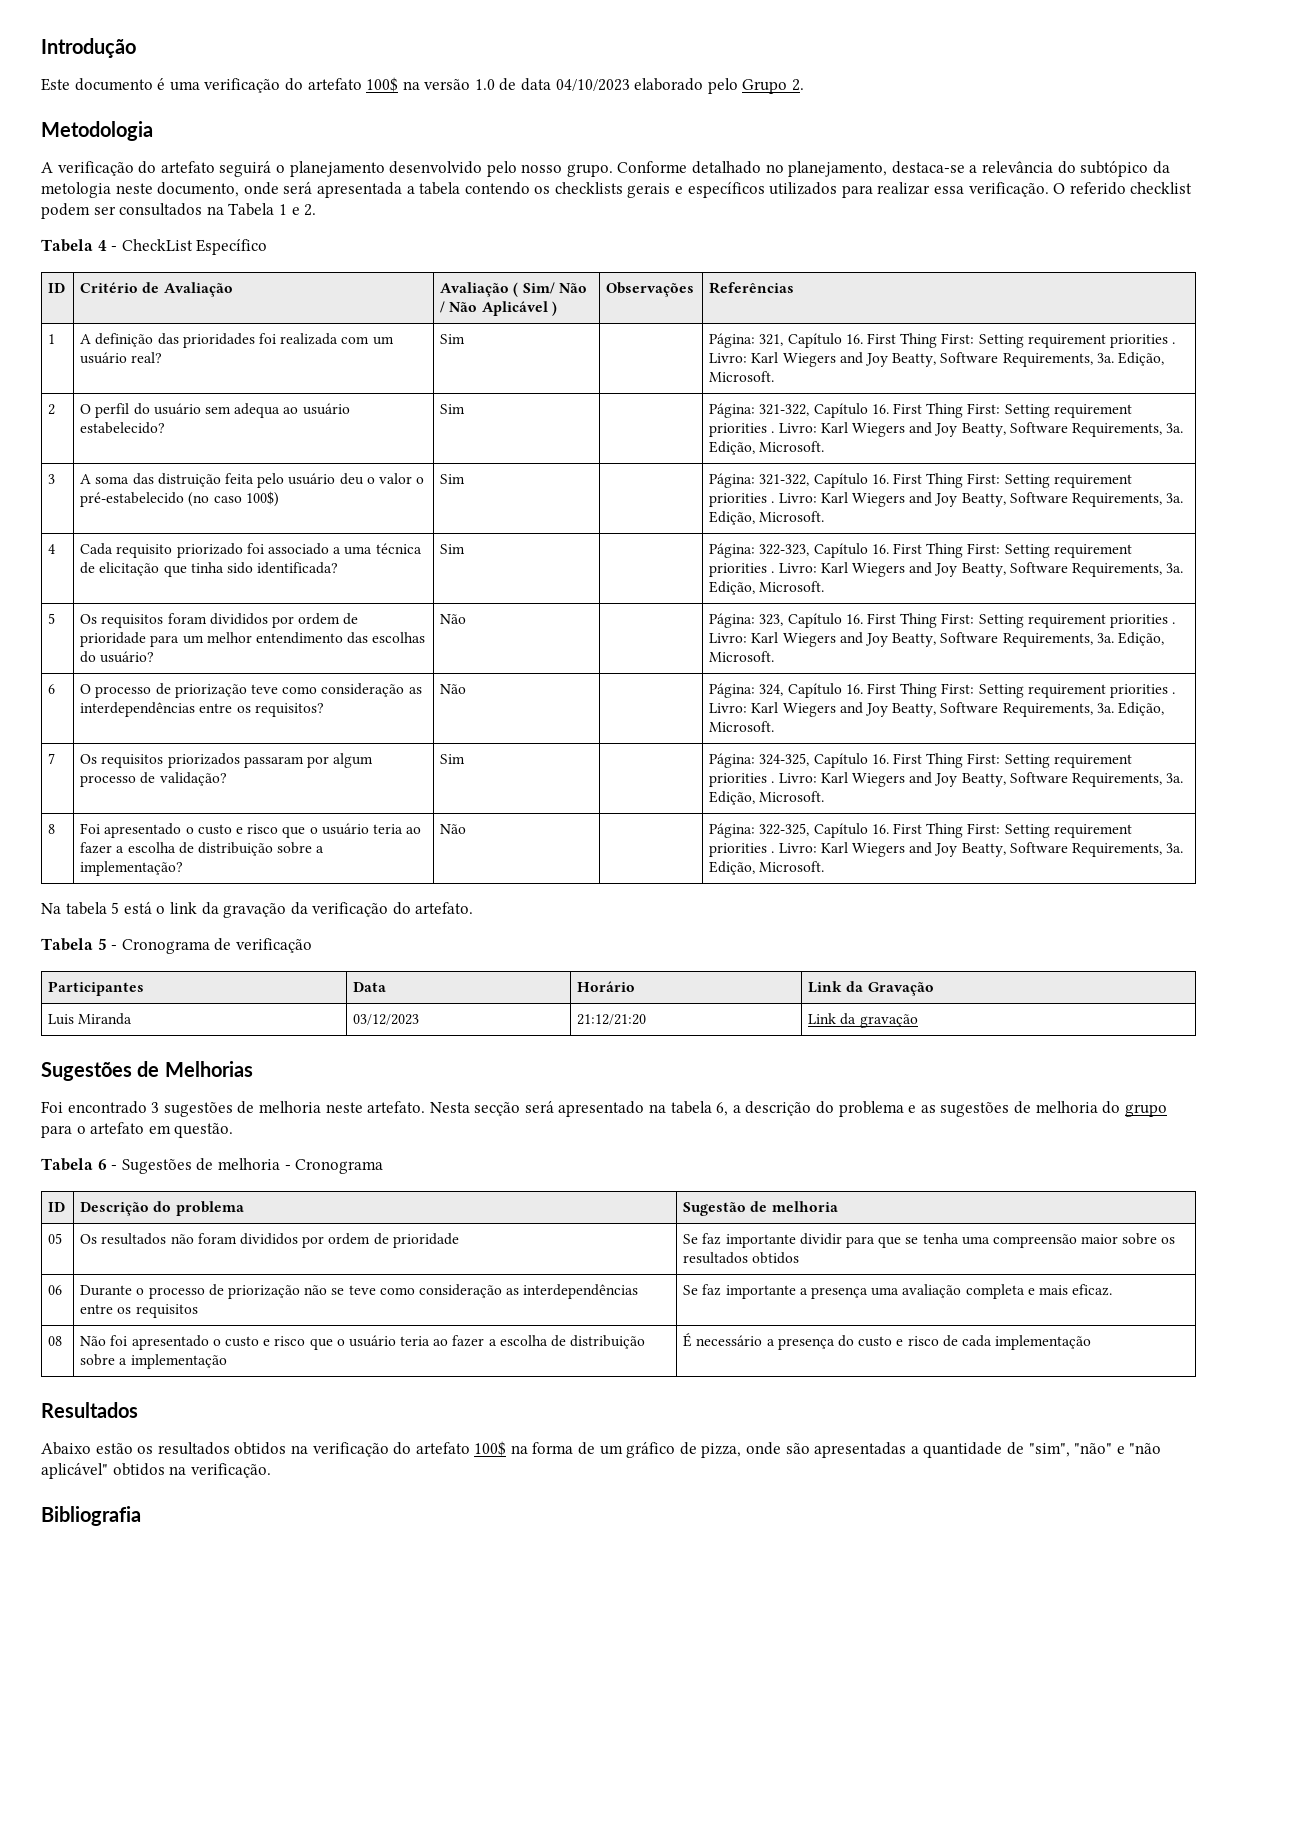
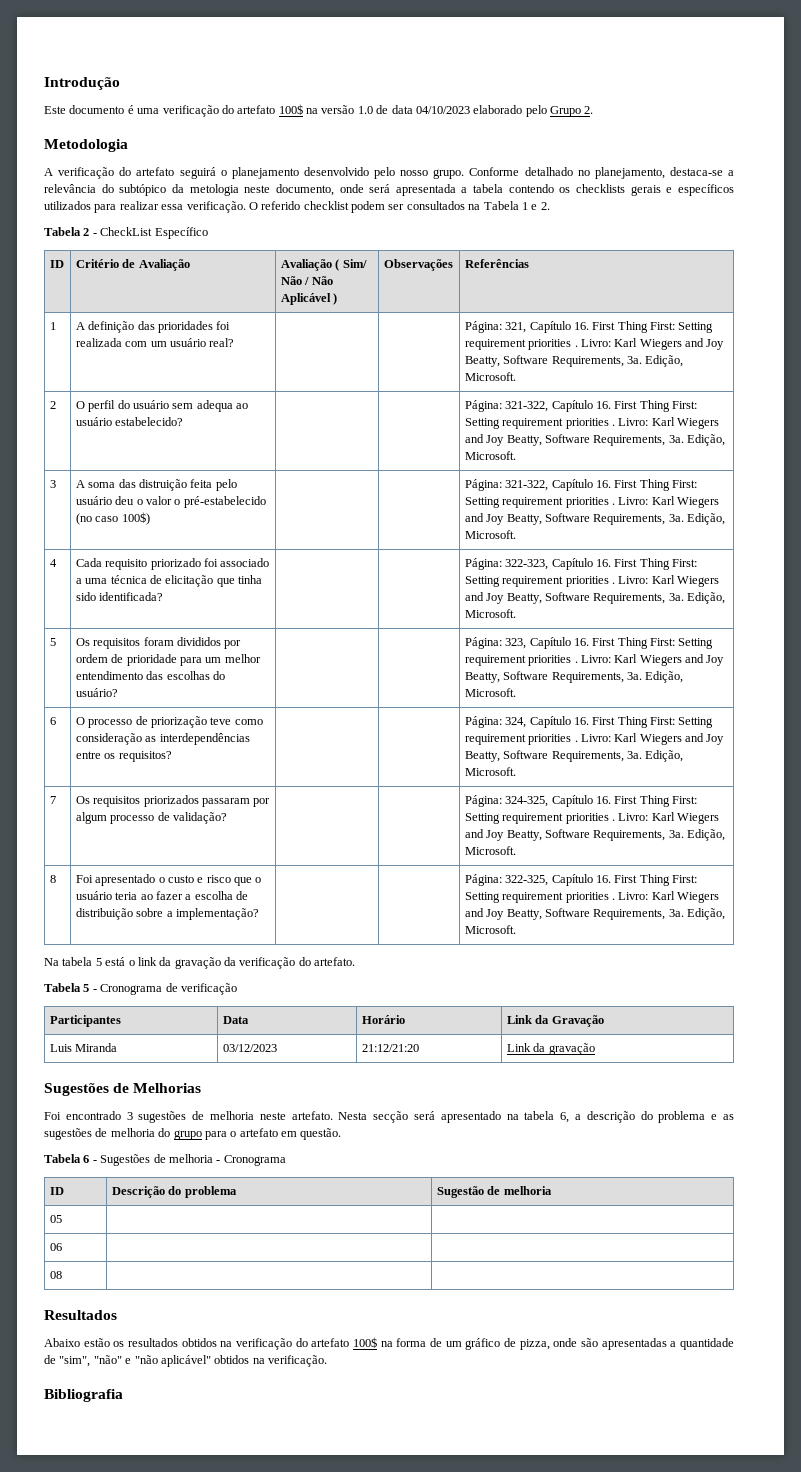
- Tabela 4 - CheckList Específico
+ Tabela 2 - CheckList Específico
- 1 | A definição das prioridades foi realizada com um usuário real? | Sim | | Página: 321, Capítulo 16. First Thing First: Setting requirement priorities . Livro: Karl Wiegers and Joy Beatty, Software Requirements, 3a. Edição, Microsoft.
+ 1 | A definição das prioridades foi realizada com um usuário real? | | | Página: 321, Capítulo 16. First Thing First: Setting requirement priorities . Livro: Karl Wiegers and Joy Beatty, Software Requirements, 3a. Edição, Microsoft.
- 2 | O perfil do usuário sem adequa ao usuário estabelecido? | Sim | | Página: 321-322, Capítulo 16. First Thing First: Setting requirement priorities . Livro: Karl Wiegers and Joy Beatty, Software Requirements, 3a. Edição, Microsoft.
+ 2 | O perfil do usuário sem adequa ao usuário estabelecido? | | | Página: 321-322, Capítulo 16. First Thing First: Setting requirement priorities . Livro: Karl Wiegers and Joy Beatty, Software Requirements, 3a. Edição, Microsoft.
- 3 | A soma das distruição feita pelo usuário deu o valor o pré-estabelecido (no caso 100$) | Sim | | Página: 321-322, Capítulo 16. First Thing First: Setting requirement priorities . Livro: Karl Wiegers and Joy Beatty, Software Requirements, 3a. Edição, Microsoft.
+ 3 | A soma das distruição feita pelo usuário deu o valor o pré-estabelecido (no caso 100$) | | | Página: 321-322, Capítulo 16. First Thing First: Setting requirement priorities . Livro: Karl Wiegers and Joy Beatty, Software Requirements, 3a. Edição, Microsoft.
- 4 | Cada requisito priorizado foi associado a uma técnica de elicitação que tinha sido identificada? | Sim | | Página: 322-323, Capítulo 16. First Thing First: Setting requirement priorities . Livro: Karl Wiegers and Joy Beatty, Software Requirements, 3a. Edição, Microsoft.
+ 4 | Cada requisito priorizado foi associado a uma técnica de elicitação que tinha sido identificada? | | | Página: 322-323, Capítulo 16. First Thing First: Setting requirement priorities . Livro: Karl Wiegers and Joy Beatty, Software Requirements, 3a. Edição, Microsoft.
- 5 | Os requisitos foram divididos por ordem de prioridade para um melhor entendimento das escolhas do usuário? | Não | | Página: 323, Capítulo 16. First Thing First: Setting requirement priorities . Livro: Karl Wiegers and Joy Beatty, Software Requirements, 3a. Edição, Microsoft.
+ 5 | Os requisitos foram divididos por ordem de prioridade para um melhor entendimento das escolhas do usuário? | | | Página: 323, Capítulo 16. First Thing First: Setting requirement priorities . Livro: Karl Wiegers and Joy Beatty, Software Requirements, 3a. Edição, Microsoft.
- 6 | O processo de priorização teve como consideração as interdependências entre os requisitos? | Não | | Página: 324, Capítulo 16. First Thing First: Setting requirement priorities . Livro: Karl Wiegers and Joy Beatty, Software Requirements, 3a. Edição, Microsoft.
+ 6 | O processo de priorização teve como consideração as interdependências entre os requisitos? | | | Página: 324, Capítulo 16. First Thing First: Setting requirement priorities . Livro: Karl Wiegers and Joy Beatty, Software Requirements, 3a. Edição, Microsoft.
- 7 | Os requisitos priorizados passaram por algum processo de validação? | Sim | | Página: 324-325, Capítulo 16. First Thing First: Setting requirement priorities . Livro: Karl Wiegers and Joy Beatty, Software Requirements, 3a. Edição, Microsoft.
+ 7 | Os requisitos priorizados passaram por algum processo de validação? | | | Página: 324-325, Capítulo 16. First Thing First: Setting requirement priorities . Livro: Karl Wiegers and Joy Beatty, Software Requirements, 3a. Edição, Microsoft.
- Foi apresentado o custo e risco que o usuário teria ao fazer a escolha de distribuição sobre a implementação? | Não
+ Foi apresentado o custo e risco que o usuário teria ao fazer a escolha de distribuição sobre a implementação?
- 05 | Os resultados não foram divididos por ordem de prioridade | Se faz importante dividir para que se tenha uma compreensão maior sobre os resultados obtidos
- 06 | Durante o processo de priorização não se teve como consideração as interdependências entre os requisitos | Se faz importante a presença uma avaliação completa e mais eficaz.
- 08 | Não foi apresentado o custo e risco que o usuário teria ao fazer a escolha de distribuição sobre a implementação | É necessário a presença do custo e risco de cada implementação
+ 05 | |
+ 06 | |
+ 08 | |

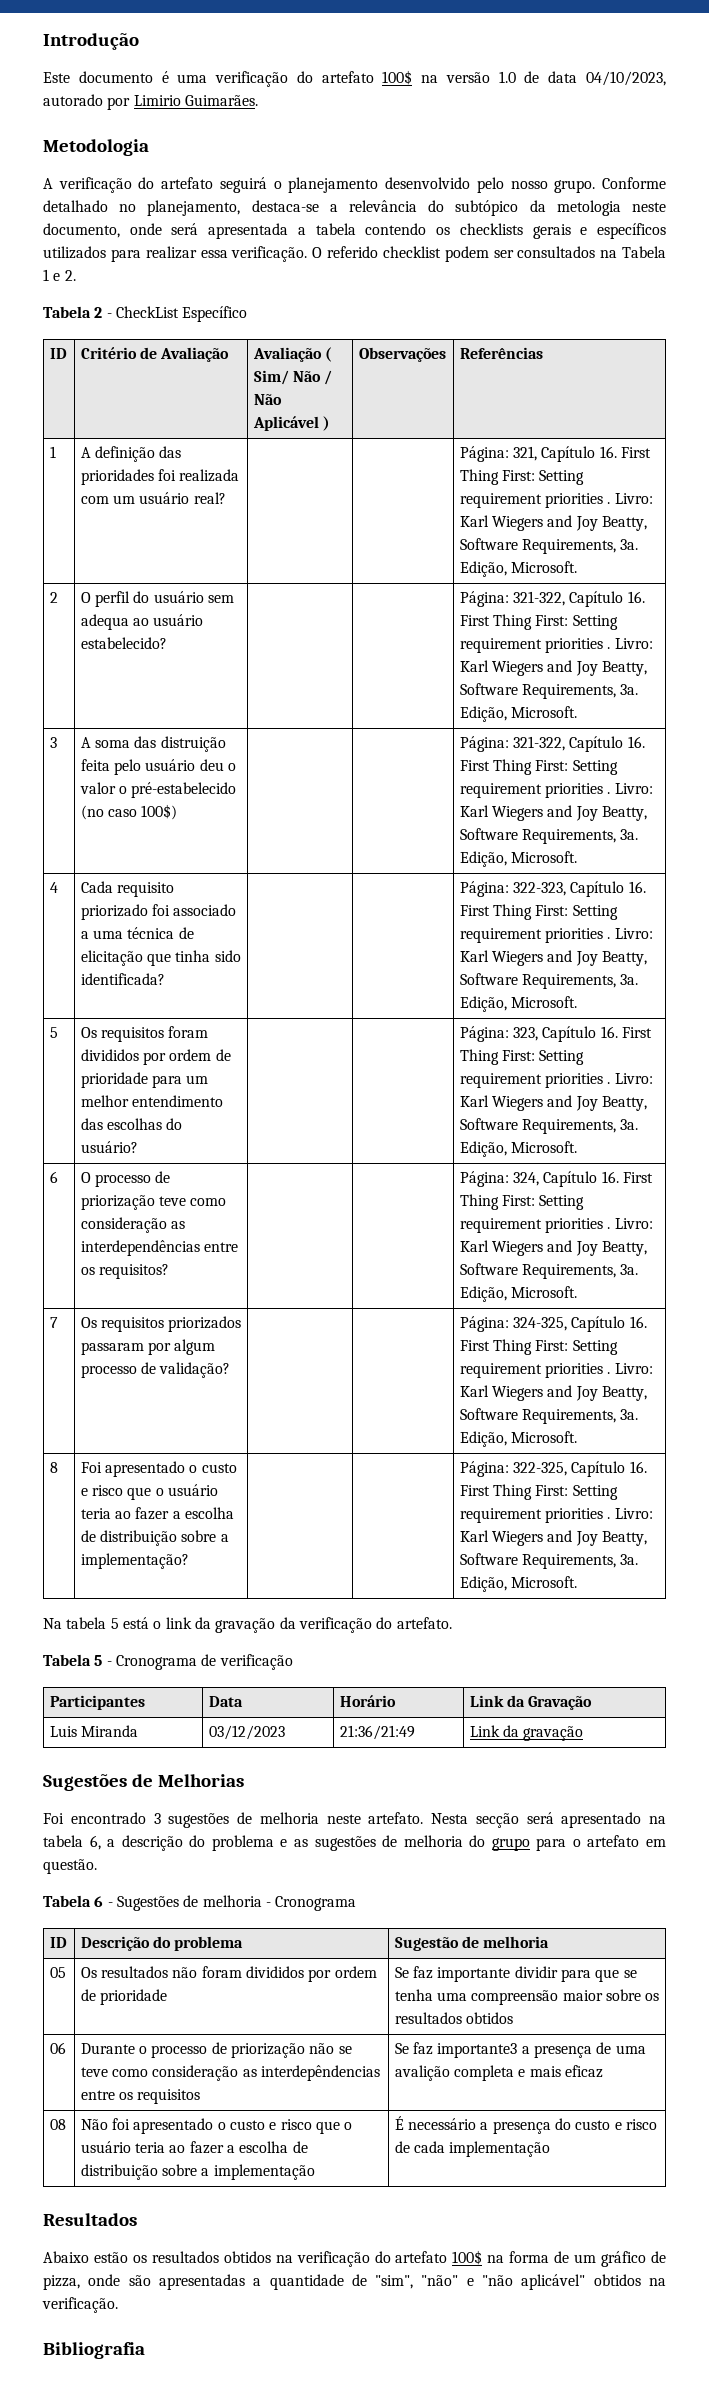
- Este documento é uma verificação do artefato 100$ na versão 1.0 de data 04/10/2023 elaborado pelo Grupo 2.
+ Este documento é uma verificação do artefato 100$ na versão 1.0 de data 04/10/2023, autorado por Limirio Guimarães.
- Luis Miranda | 03/12/2023 | 21:12/21:20 | Link da gravação
+ Luis Miranda | 03/12/2023 | 21:36/21:49 | Link da gravação
- 05 | |
- 06 | |
- 08 | |
+ 05 | Os resultados não foram divididos por ordem de prioridade | Se faz importante dividir para que se tenha uma compreensão maior sobre os resultados obtidos
+ 06 | Durante o processo de priorização não se teve como consideração as interdepêndencias entre os requisitos | Se faz importante3 a presença de uma avalição completa e mais eficaz
+ 08 | Não foi apresentado o custo e risco que o usuário teria ao fazer a escolha de distribuição sobre a implementação | É necessário a presença do custo e risco de cada implementação

